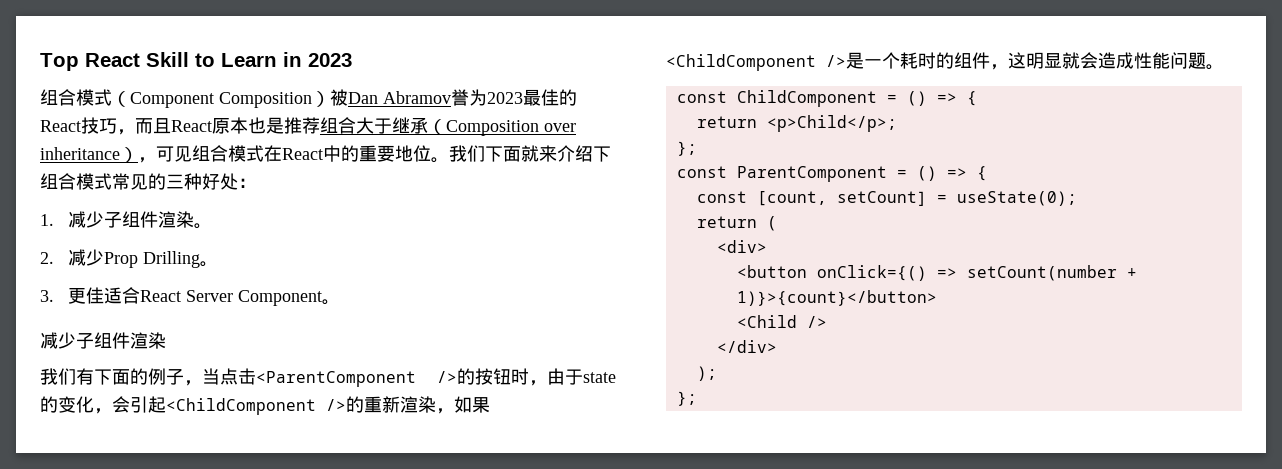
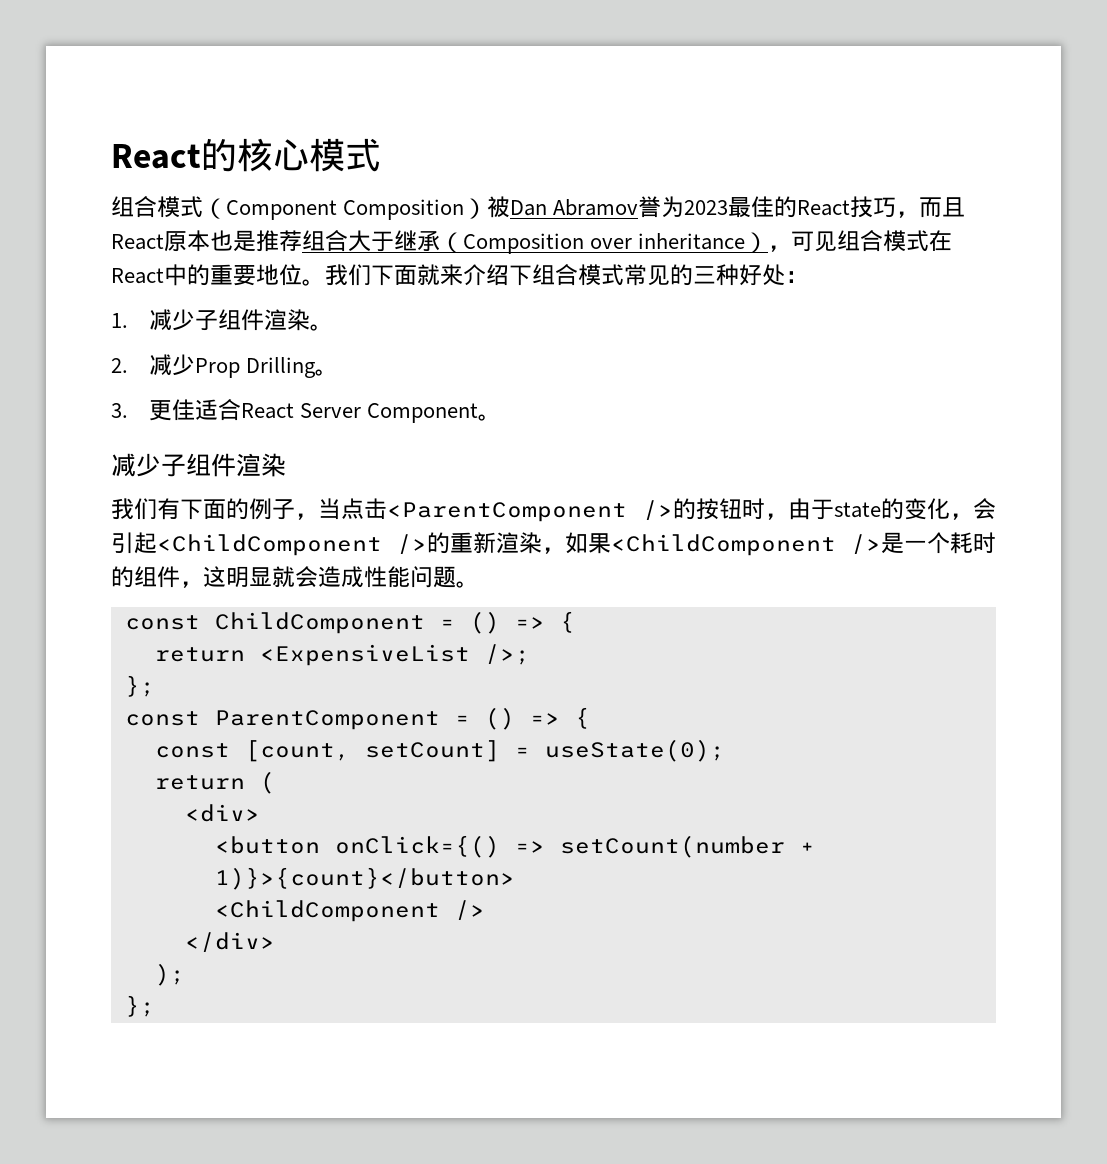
- Top React Skill to Learn in 2023
+ React的核心模式
- return <p>Child</p>;
+ return <ExpensiveList />;
  <button onClick={() => setCount(number + 1)}>{count}</button>
- <Child />
+ <ChildComponent />

